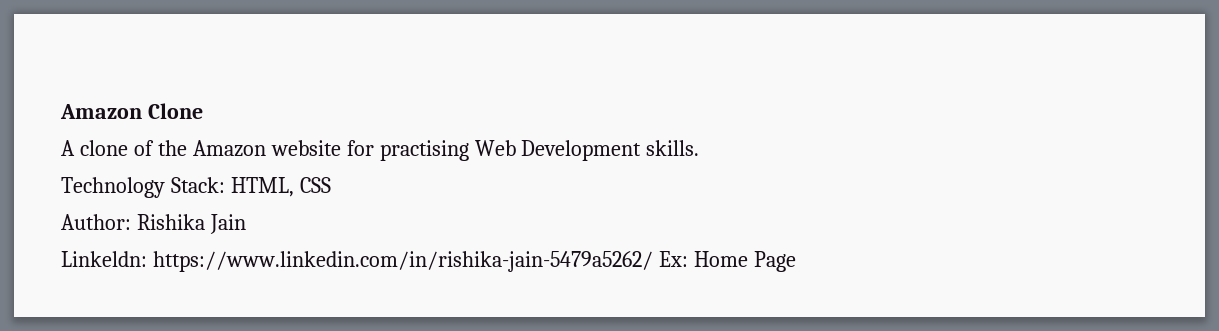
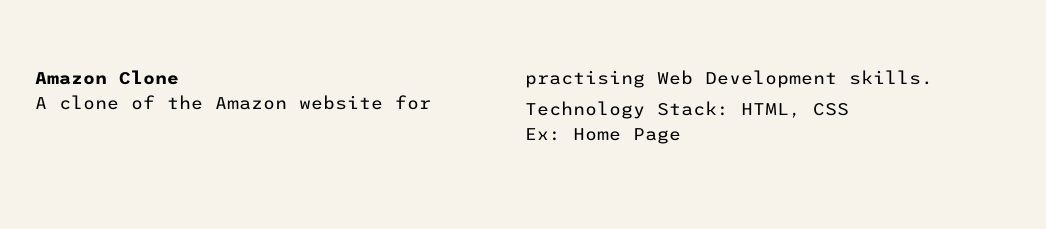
- Author: Rishika Jain
- Linkeldn: https://www.linkedin.com/in/rishika-jain-5479a5262/ Ex: Home Page
+ Ex: Home Page

